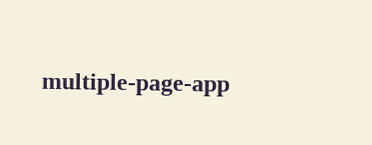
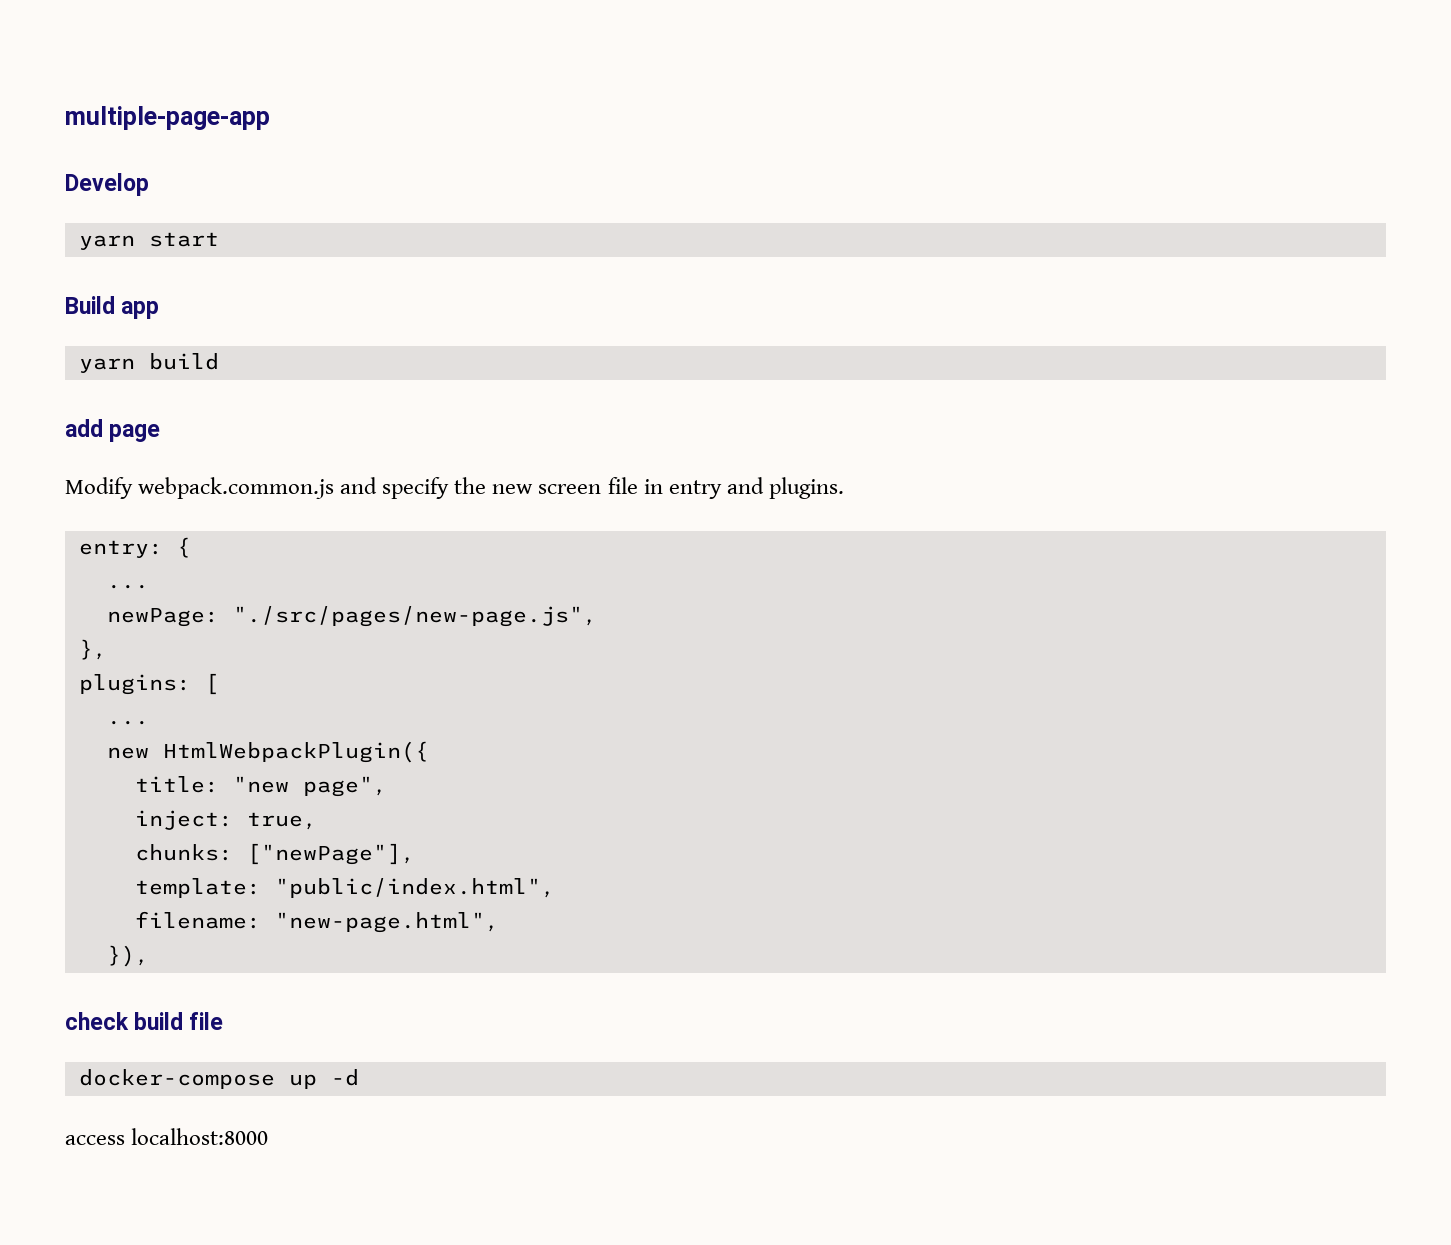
+ Develop
+ yarn start
+ Build app
+ yarn build
+ add page
+ Modify webpack.common.js and specify the new screen file in entry and plugins.
+ entry: {
+ ...
+ newPage: "./src/pages/new-page.js",
+ },
+ plugins: [
+ ...
+ new HtmlWebpackPlugin({
+ title: "new page",
+ inject: true,
+ chunks: ["newPage"],
+ template: "public/index.html",
+ filename: "new-page.html",
+ }),
+ check build file
+ docker-compose up -d
+ access localhost:8000

